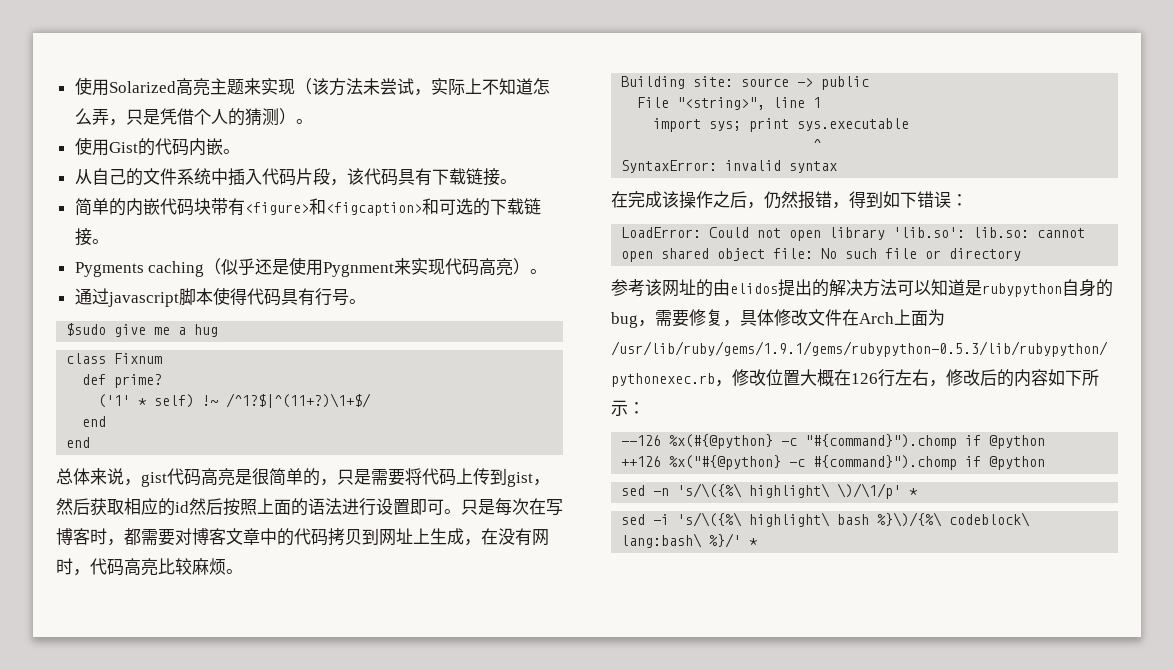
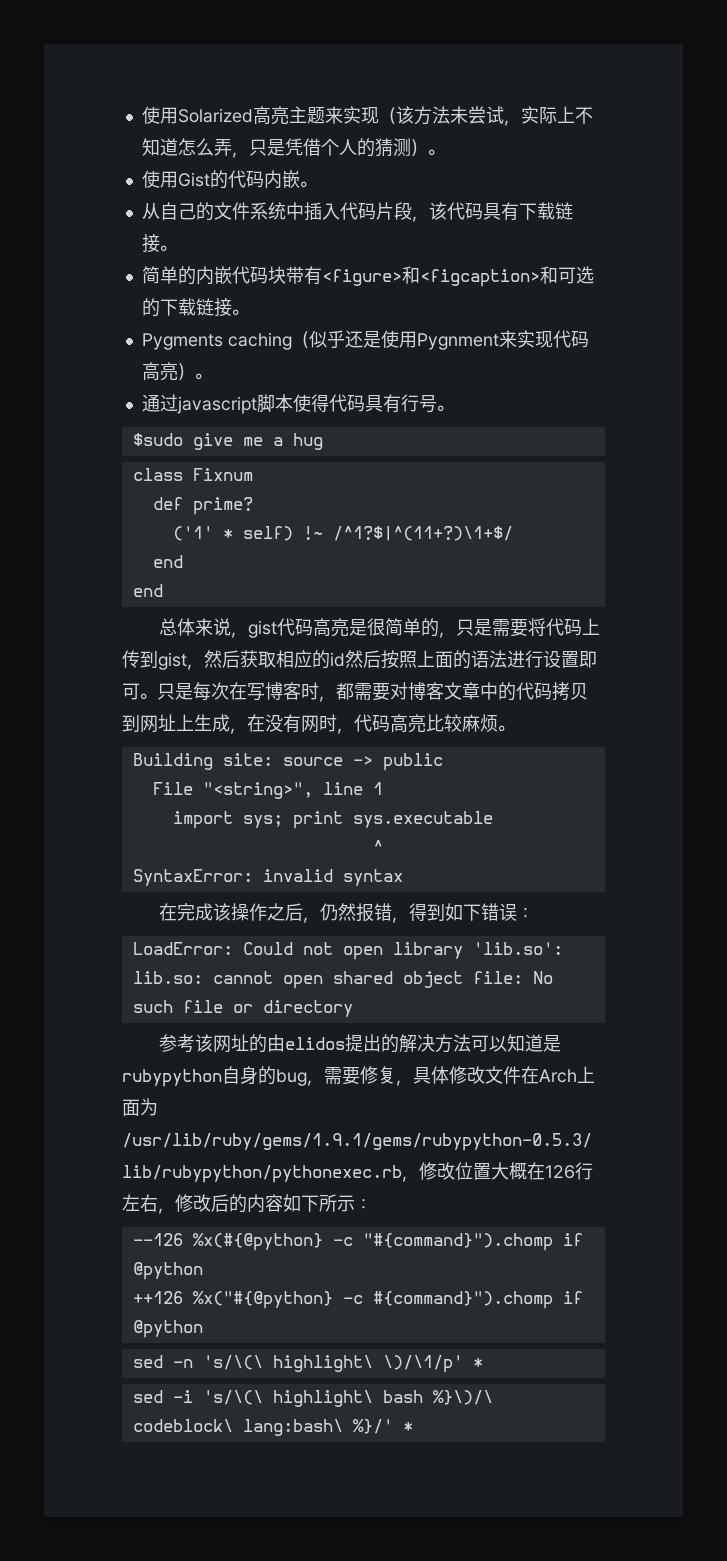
- sed -n 's/\({%\ highlight\ \)/\1/p' *
+ sed -n 's/\(\ highlight\ \)/\1/p' *
- sed -i 's/\({%\ highlight\ bash %}\)/{%\ codeblock\ lang:bash\ %}/' *
+ sed -i 's/\(\ highlight\ bash %}\)/\ codeblock\ lang:bash\ %}/' *

